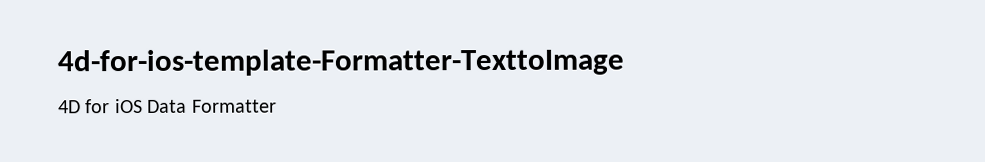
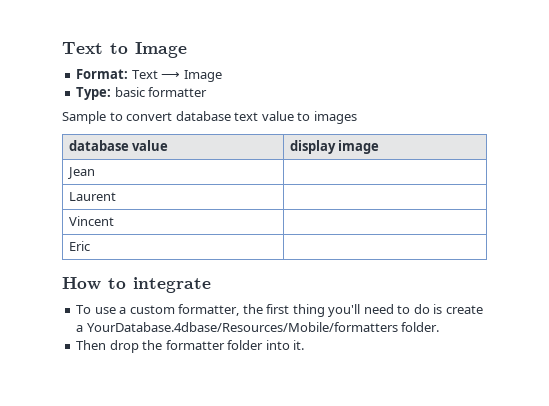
- 4d-for-ios-template-Formatter-TexttoImage
- 4D for iOS Data Formatter
+ Text to Image
+ Format: Text ⟶ Image
+ Type: basic formatter
+ Sample to convert database text value to images
+ database value | display image
+ Jean |
+ Laurent |
+ Vincent |
+ Eric |
+ How to integrate
+ To use a custom formatter, the first thing you'll need to do is create a YourDatabase.4dbase/Resources/Mobile/formatters folder.
+ Then drop the formatter folder into it.

